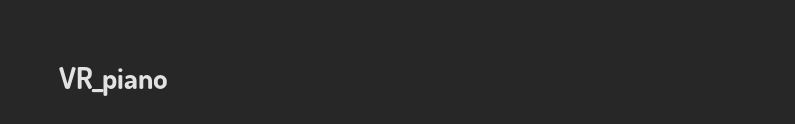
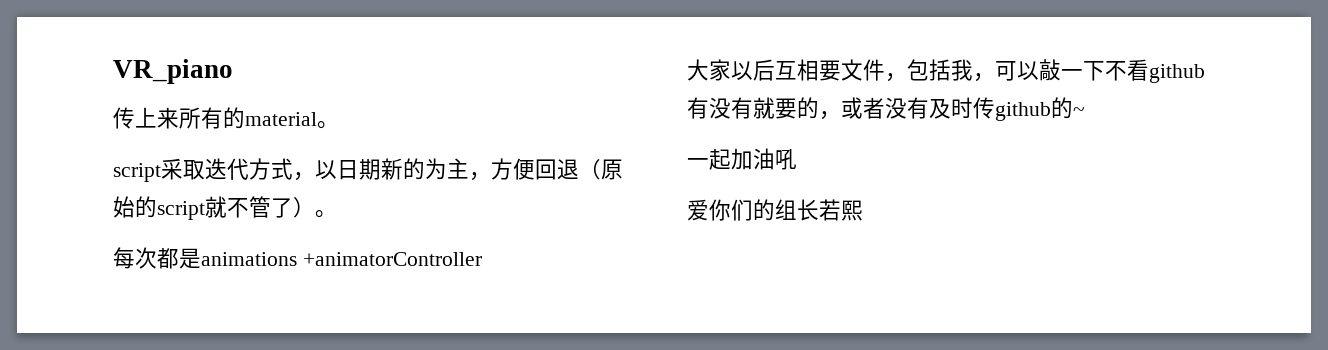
+ 传上来所有的material。
+ script采取迭代方式，以日期新的为主，方便回退（原始的script就不管了）。
+ 每次都是animations +animatorController
+ 大家以后互相要文件，包括我，可以敲一下不看github有没有就要的，或者没有及时传github的~
+ 一起加油吼
+ 爱你们的组长若熙

